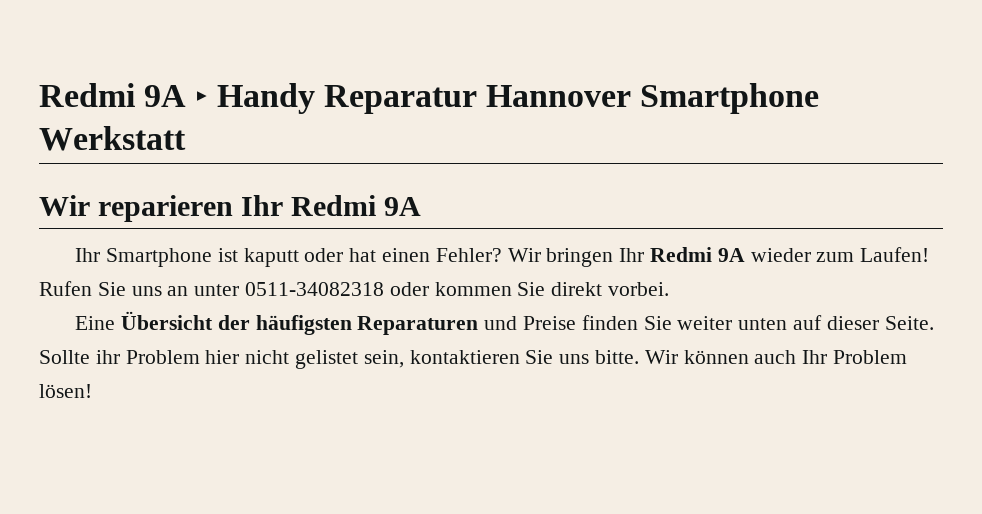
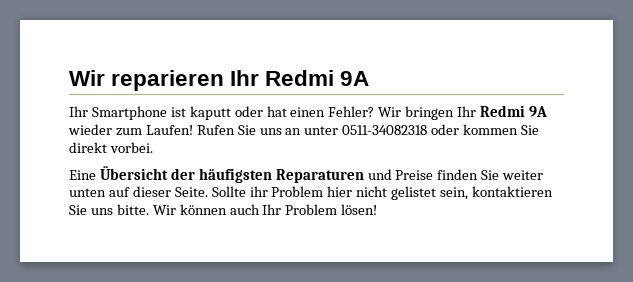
- Redmi 9A ‣ Handy Reparatur Hannover Smartphone Werkstatt

